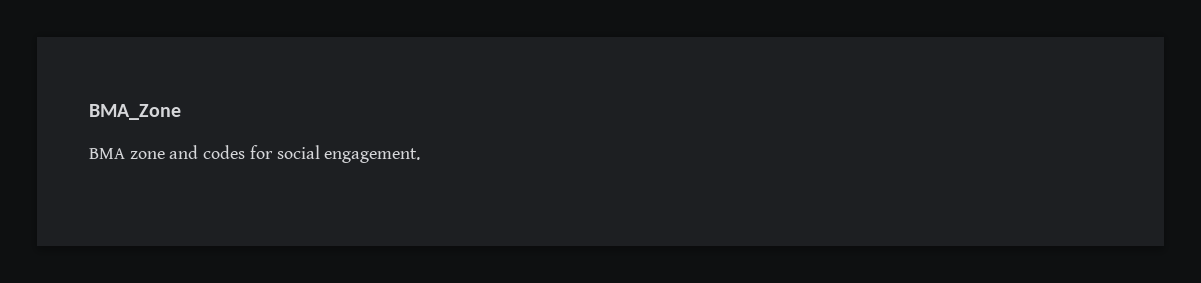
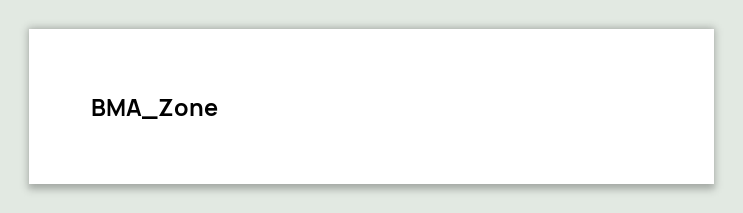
- BMA zone and codes for social engagement.

